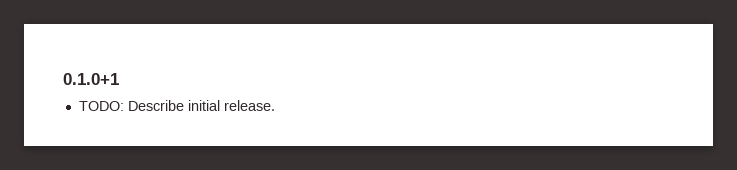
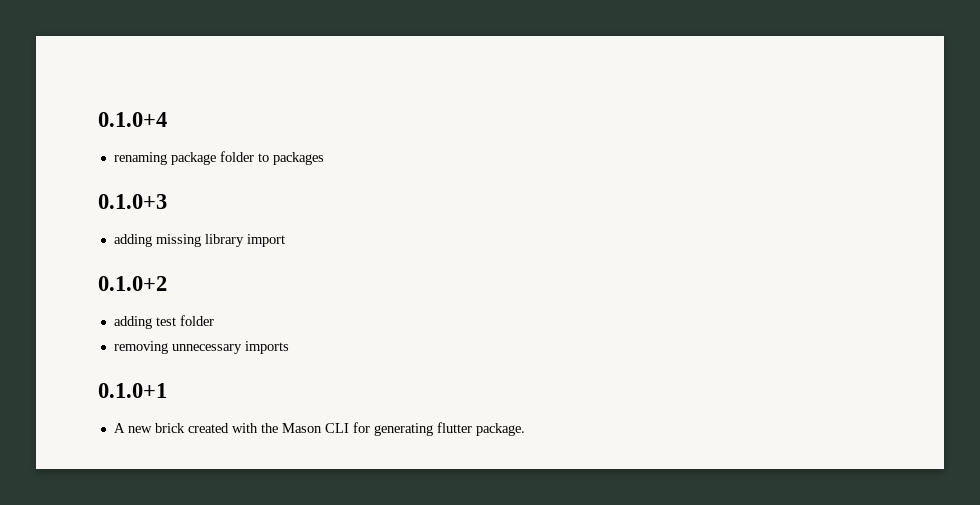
+ 0.1.0+4
+ renaming package folder to packages
+ 0.1.0+3
+ adding missing library import
+ 0.1.0+2
+ adding test folder
+ removing unnecessary imports
  0.1.0+1
- TODO: Describe initial release.
+ A new brick created with the Mason CLI for generating flutter package.

